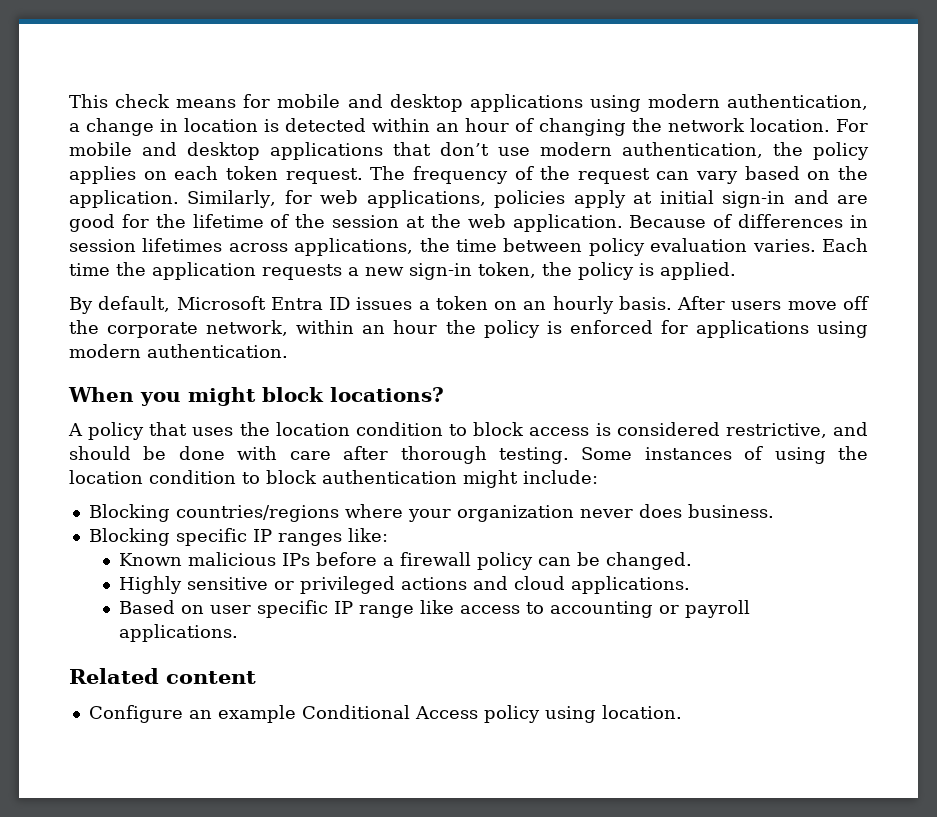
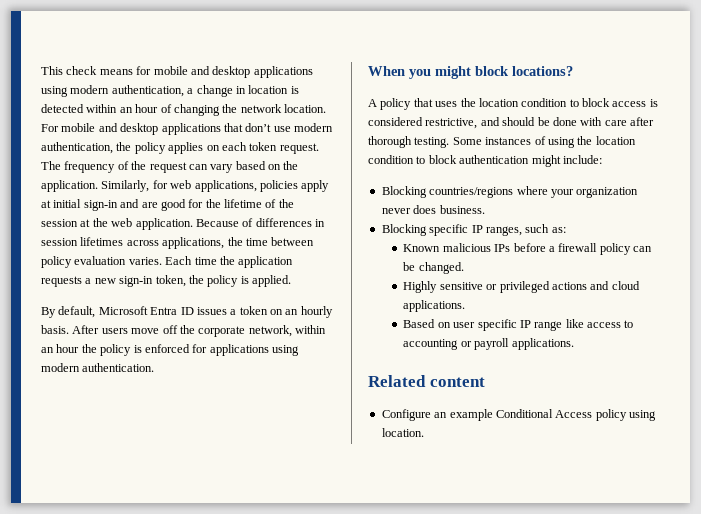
- Blocking specific IP ranges like:
+ Blocking specific IP ranges, such as:

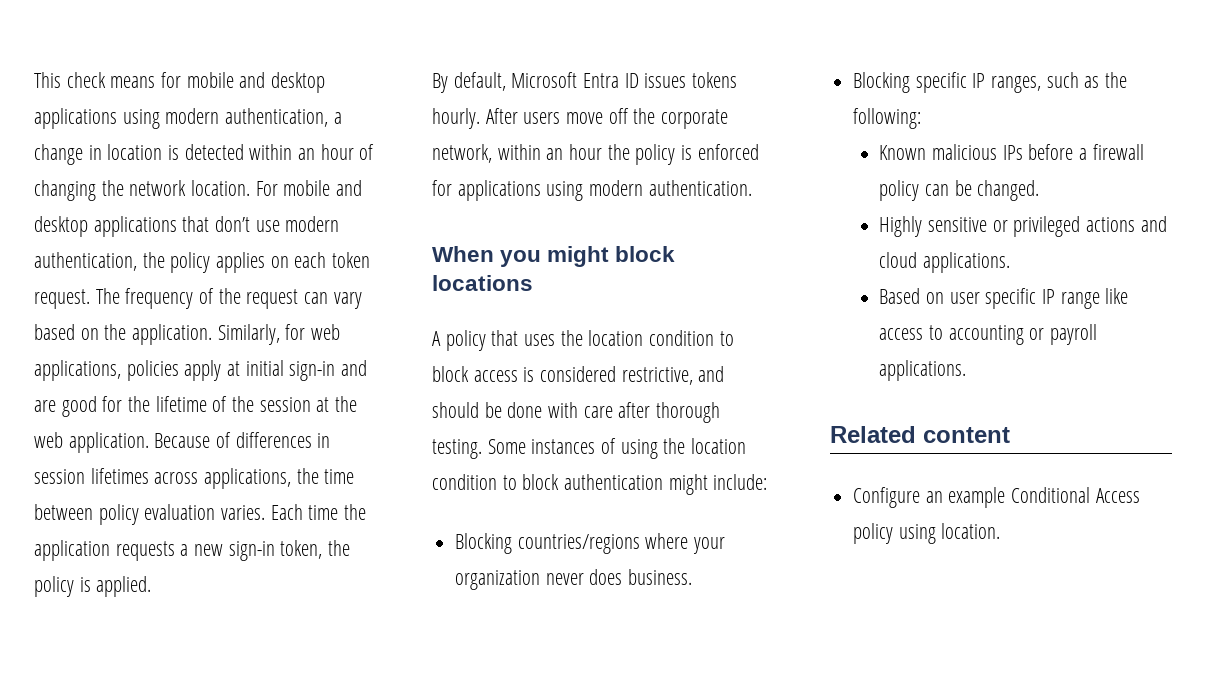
- By default, Microsoft Entra ID issues a token on an hourly basis.
+ By default, Microsoft Entra ID issues tokens hourly.
- When you might block locations?
+ When you might block locations
- Blocking specific IP ranges, such as:
+ Blocking specific IP ranges, such as the following:

